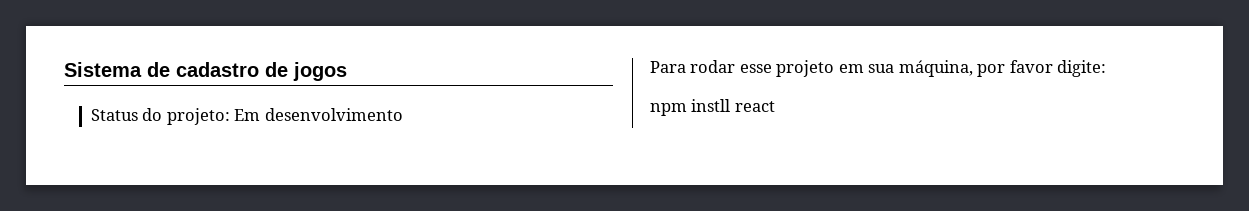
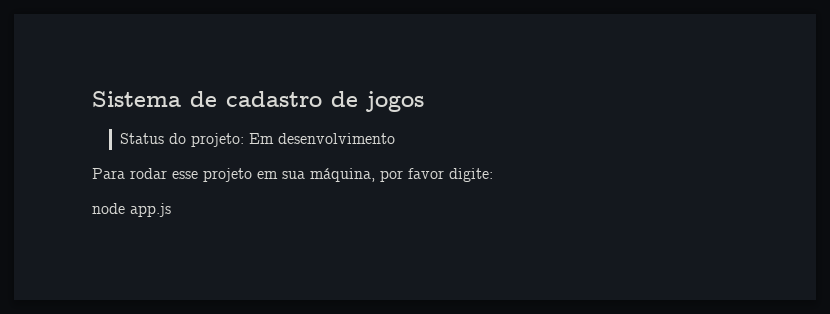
- npm instll react
+ node app.js

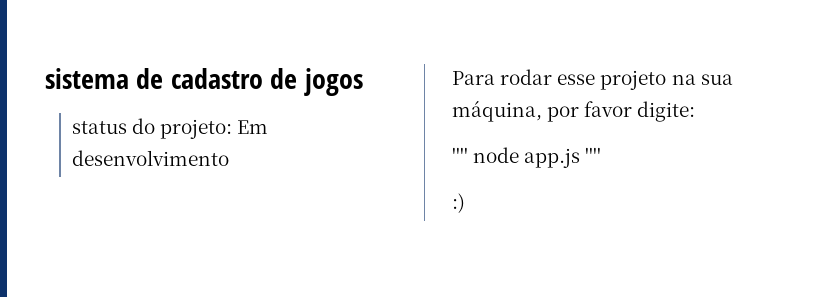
- Sistema de cadastro de jogos
+ sistema de cadastro de jogos
- Status do projeto: Em desenvolvimento
+ status do projeto: Em desenvolvimento
- Para rodar esse projeto em sua máquina, por favor digite:
+ Para rodar esse projeto na sua máquina, por favor digite:
- node app.js
+ '''' node app.js ''''
+ :)

